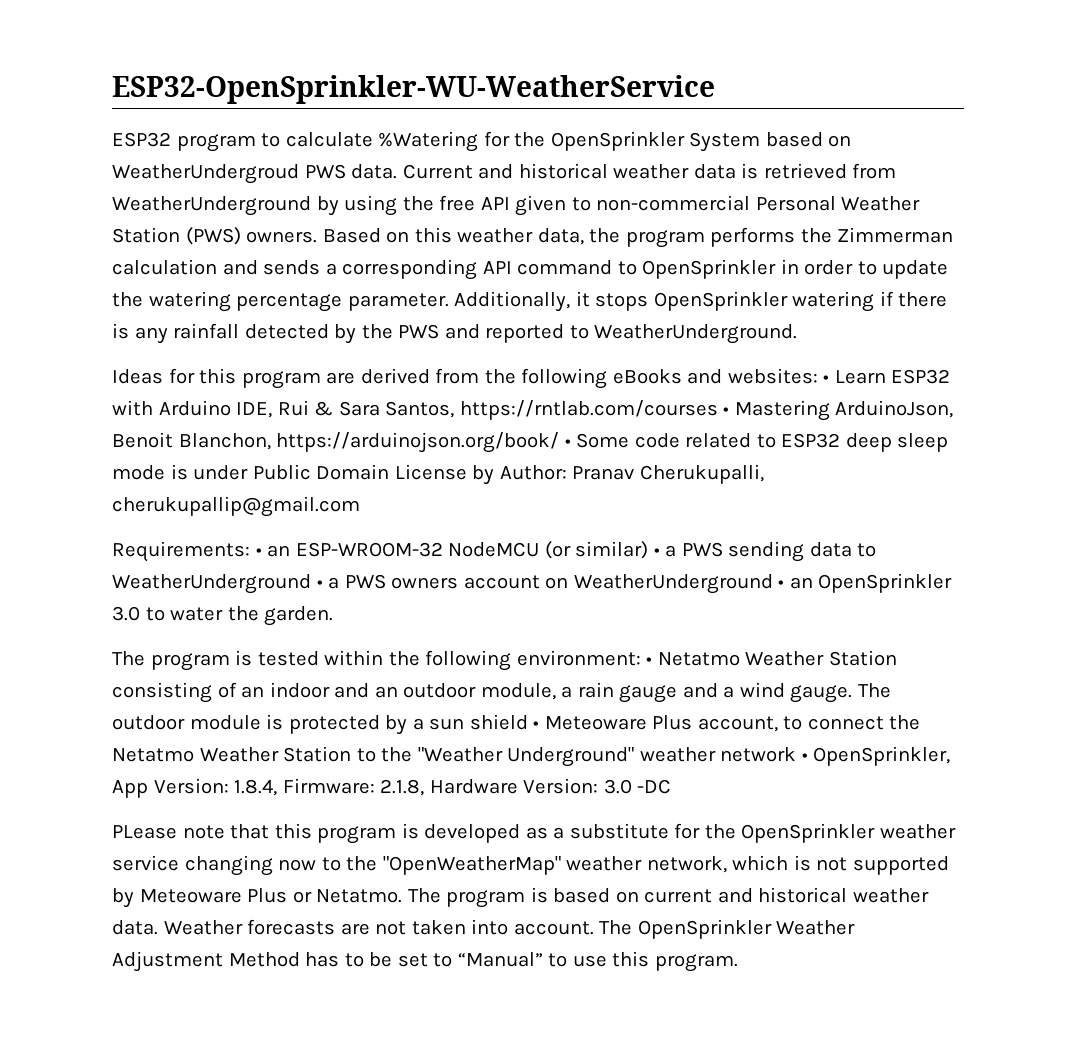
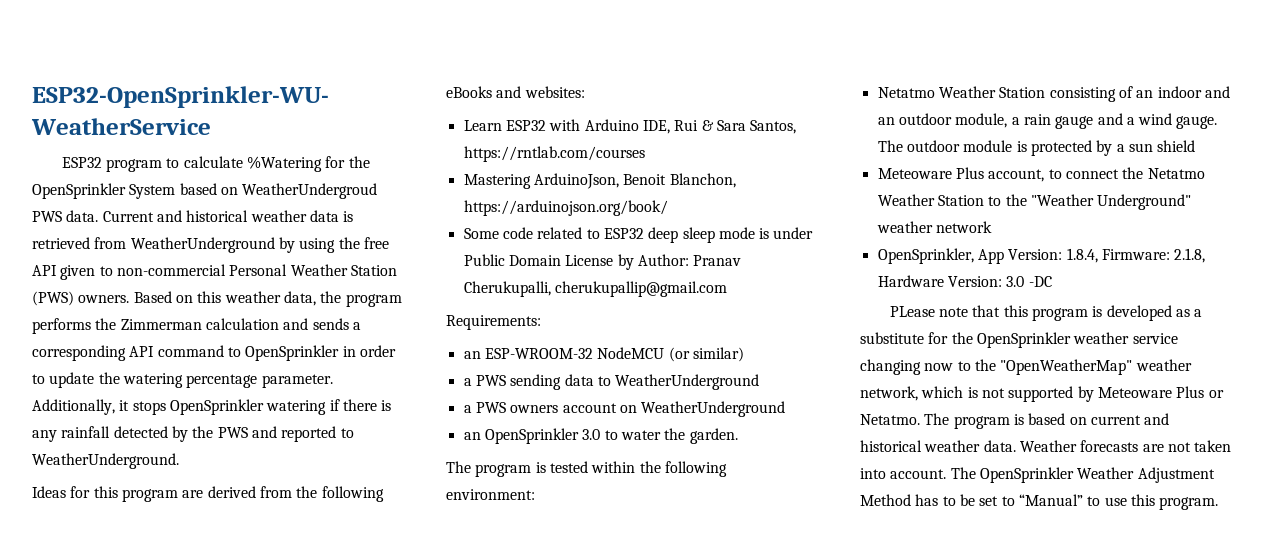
- Ideas for this program are derived from the following eBooks and websites: • Learn ESP32 with Arduino IDE, Rui & Sara Santos, https://rntlab.com/courses • Mastering ArduinoJson, Benoit Blanchon, https://arduinojson.org/book/ • Some code related to ESP32 deep sleep mode is under Public Domain License by Author: Pranav Cherukupalli, cherukupallip@gmail.com
+ Ideas for this program are derived from the following eBooks and websites:
+ Learn ESP32 with Arduino IDE, Rui & Sara Santos, https://rntlab.com/courses
+ Mastering ArduinoJson, Benoit Blanchon, https://arduinojson.org/book/
+ Some code related to ESP32 deep sleep mode is under Public Domain License by Author: Pranav Cherukupalli, cherukupallip@gmail.com
- Requirements: • an ESP-WROOM-32 NodeMCU (or similar) • a PWS sending data to WeatherUnderground • a PWS owners account on WeatherUnderground • an OpenSprinkler 3.0 to water the garden.
+ Requirements:
+ an ESP-WROOM-32 NodeMCU (or similar)
+ a PWS sending data to WeatherUnderground
+ a PWS owners account on WeatherUnderground
+ an OpenSprinkler 3.0 to water the garden.
- The program is tested within the following environment: • Netatmo Weather Station consisting of an indoor and an outdoor module, a rain gauge and a wind gauge.
+ The program is tested within the following environment:
+ Netatmo Weather Station consisting of an indoor and an outdoor module, a rain gauge and a wind gauge.
- The outdoor module is protected by a sun shield • Meteoware Plus account, to connect the Netatmo Weather Station to the "Weather Underground" weather network • OpenSprinkler, App Version: 1.8.4, Firmware: 2.1.8, Hardware Version: 3.0 -DC
+ The outdoor module is protected by a sun shield
+ Meteoware Plus account, to connect the Netatmo Weather Station to the "Weather Underground" weather network
+ OpenSprinkler, App Version: 1.8.4, Firmware: 2.1.8, Hardware Version: 3.0 -DC

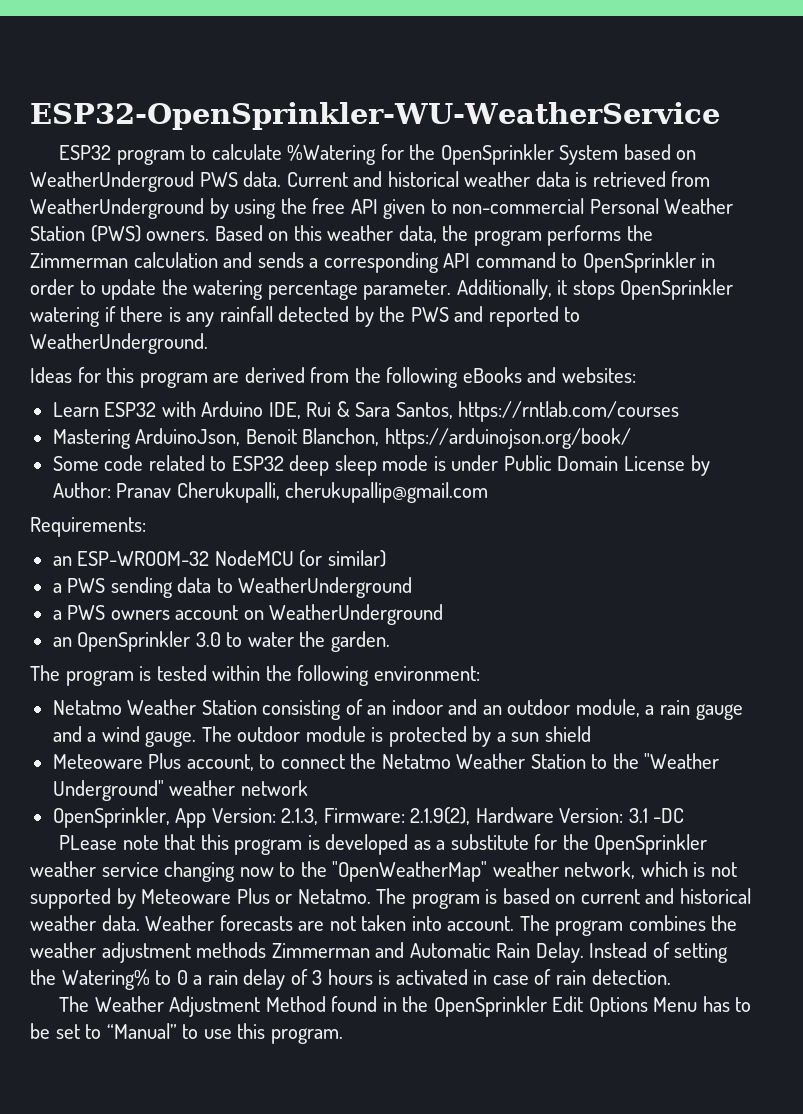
- OpenSprinkler, App Version: 1.8.4, Firmware: 2.1.8, Hardware Version: 3.0 -DC
+ OpenSprinkler, App Version: 2.1.3, Firmware: 2.1.9(2), Hardware Version: 3.1 -DC
- The OpenSprinkler Weather Adjustment Method has to be set to “Manual” to use this program.
+ The program combines the weather adjustment methods Zimmerman and Automatic Rain Delay. Instead of setting the Watering% to 0 a rain delay of 3 hours is activated in case of rain detection.
+ The Weather Adjustment Method found in the OpenSprinkler Edit Options Menu has to be set to “Manual” to use this program.

